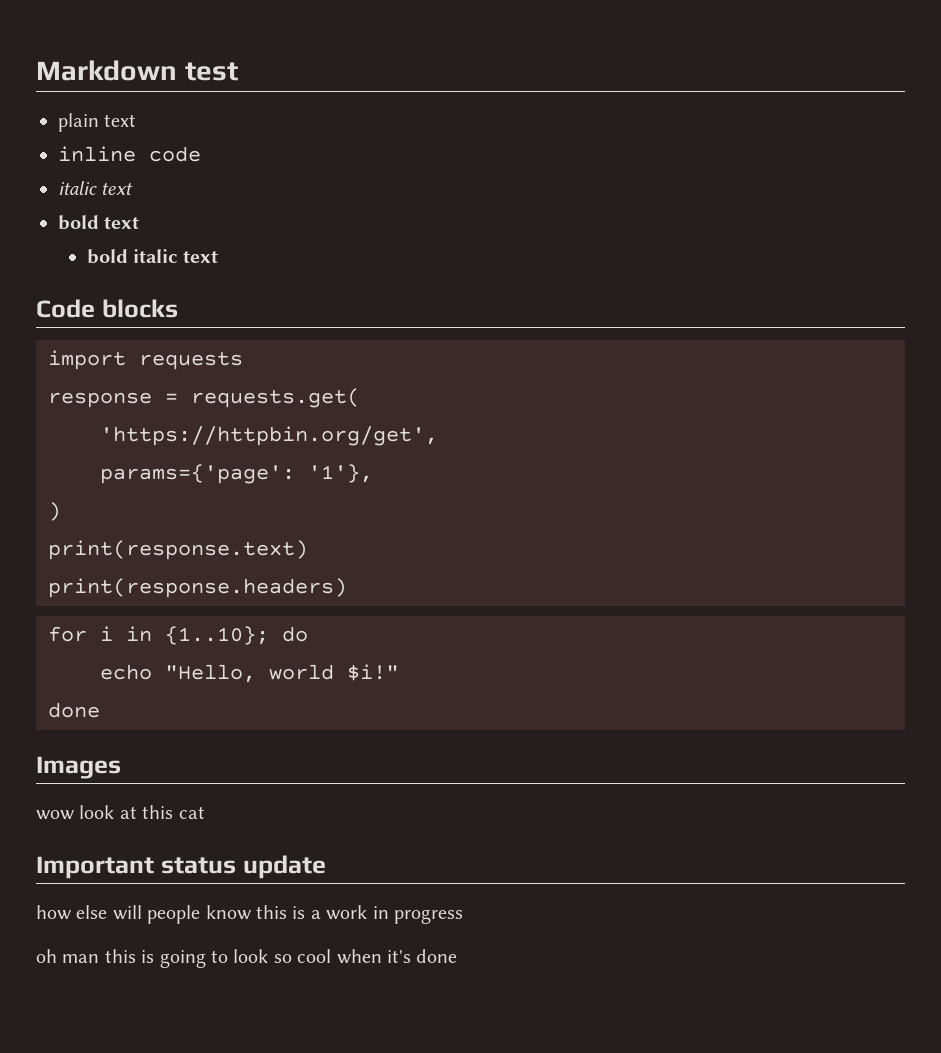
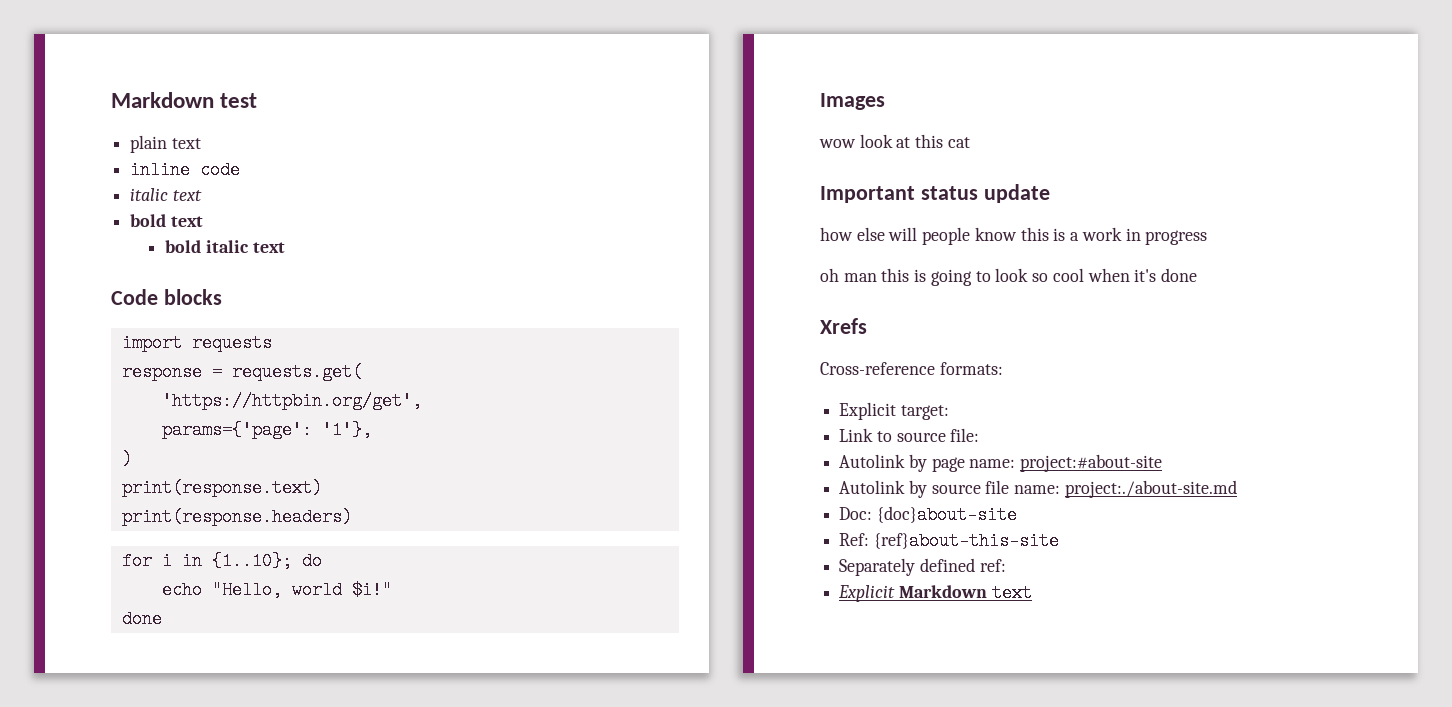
+ Xrefs
+ Cross-reference formats:
+ Explicit target:
+ Link to source file:
+ Autolink by page name: project:#about-site
+ Autolink by source file name: project:./about-site.md
+ Doc: {doc}about-site
+ Ref: {ref}about-this-site
+ Separately defined ref:
+ Explicit Markdown text

